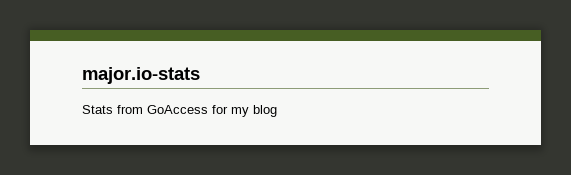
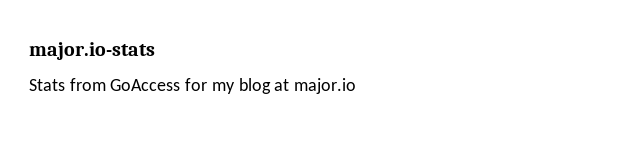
- Stats from GoAccess for my blog
+ Stats from GoAccess for my blog at major.io

